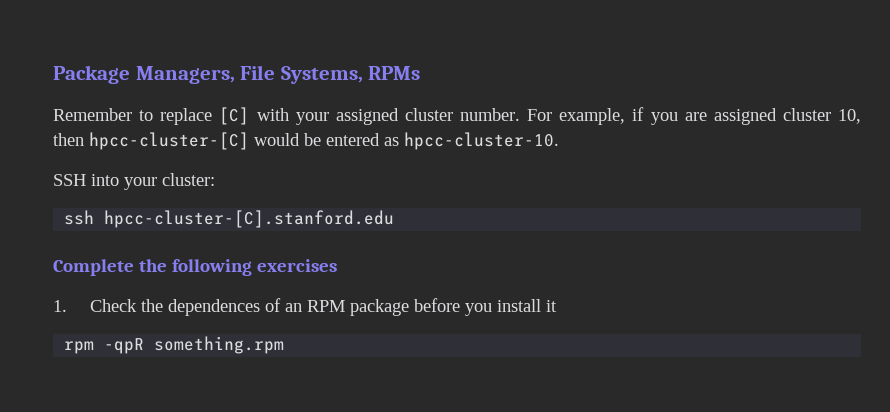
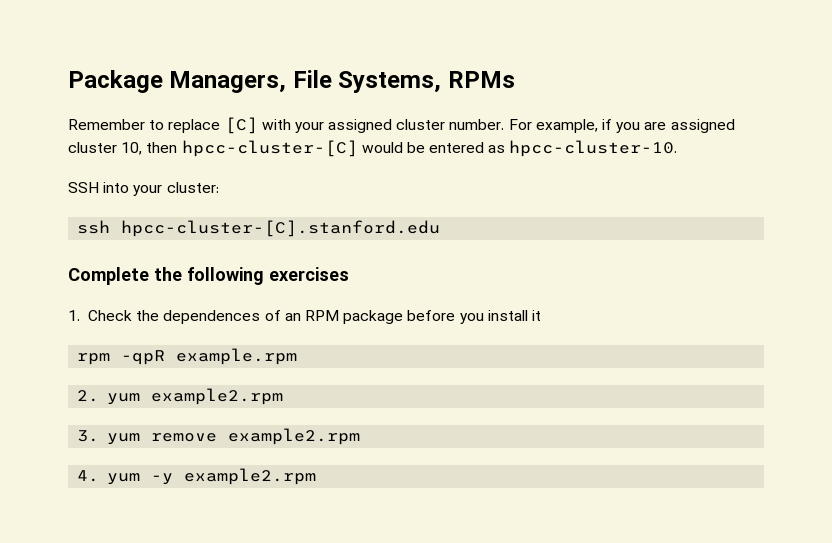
- rpm -qpR something.rpm
+ rpm -qpR example.rpm
+ 2. yum example2.rpm
+ 3. yum remove example2.rpm
+ 4. yum -y example2.rpm

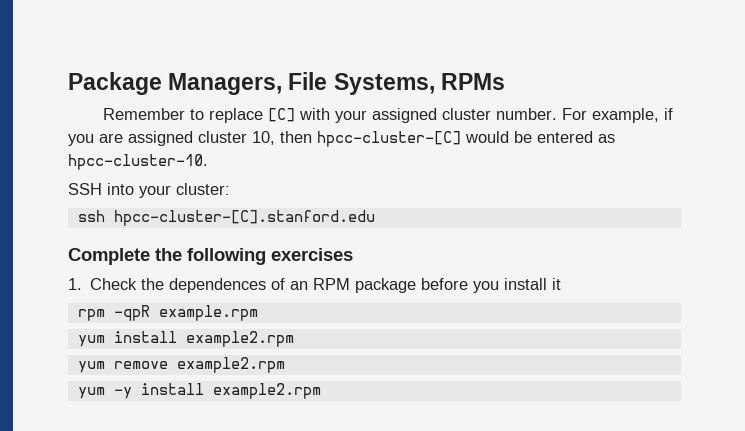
- 2. yum example2.rpm
- 3. yum remove example2.rpm
+ yum install example2.rpm
+ yum remove example2.rpm
- 4. yum -y example2.rpm
+ yum -y install example2.rpm

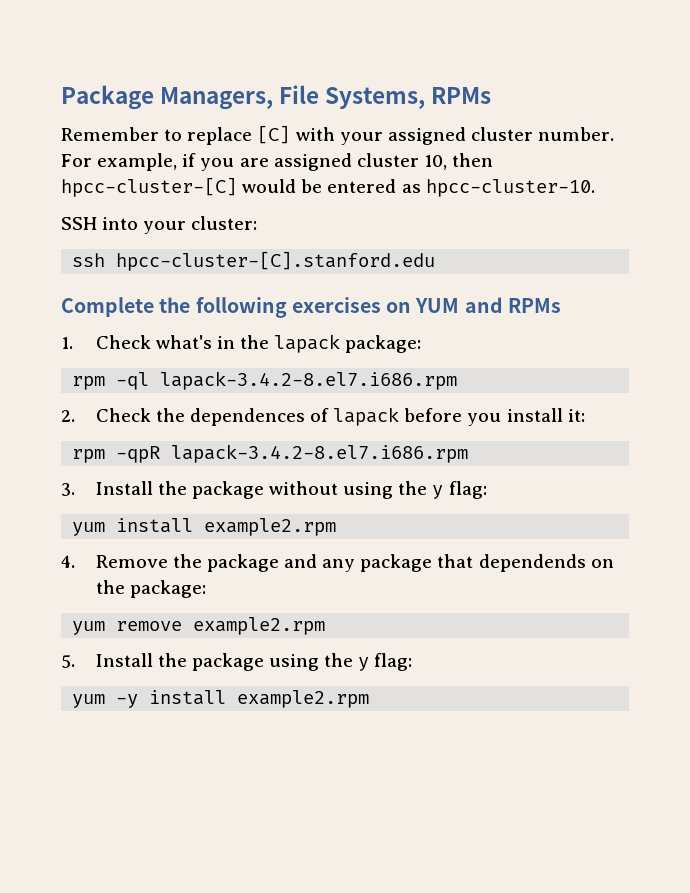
- Complete the following exercises
- 1. Check the dependences of an RPM package before you install it
+ Complete the following exercises on YUM and RPMs
+ 1. Check what's in the lapack package:
+ rpm -ql lapack-3.4.2-8.el7.i686.rpm
+ 2. Check the dependences of lapack before you install it:
- rpm -qpR example.rpm
+ rpm -qpR lapack-3.4.2-8.el7.i686.rpm
+ 3. Install the package without using the y flag:
  yum install example2.rpm
+ 4. Remove the package and any package that dependends on the package:
  yum remove example2.rpm
+ 5. Install the package using the y flag:

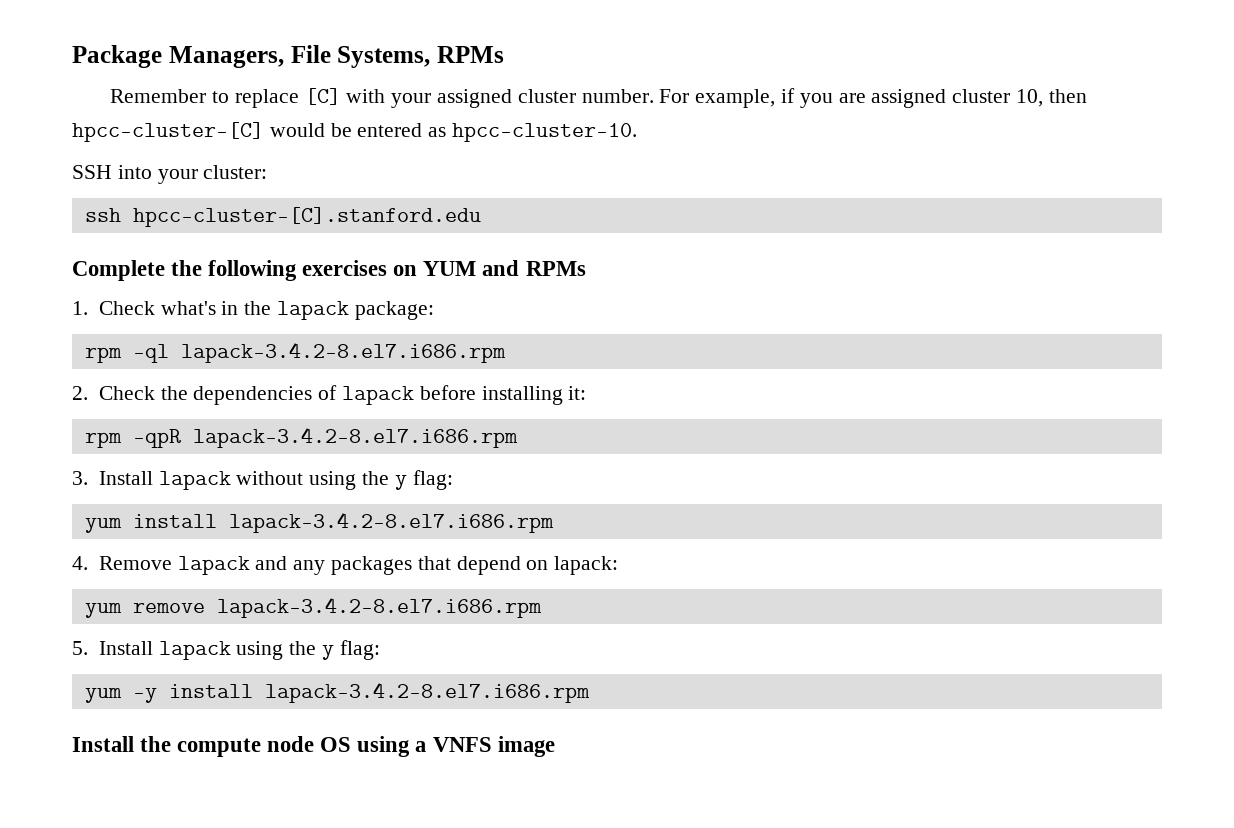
- 2. Check the dependences of lapack before you install it:
+ 2. Check the dependencies of lapack before installing it:
- 3. Install the package without using the y flag:
+ 3. Install lapack without using the y flag:
- yum install example2.rpm
+ yum install lapack-3.4.2-8.el7.i686.rpm
- 4. Remove the package and any package that dependends on the package:
+ 4. Remove lapack and any packages that depend on lapack:
- yum remove example2.rpm
+ yum remove lapack-3.4.2-8.el7.i686.rpm
- 5. Install the package using the y flag:
+ 5. Install lapack using the y flag:
- yum -y install example2.rpm
+ yum -y install lapack-3.4.2-8.el7.i686.rpm
+ Install the compute node OS using a VNFS image

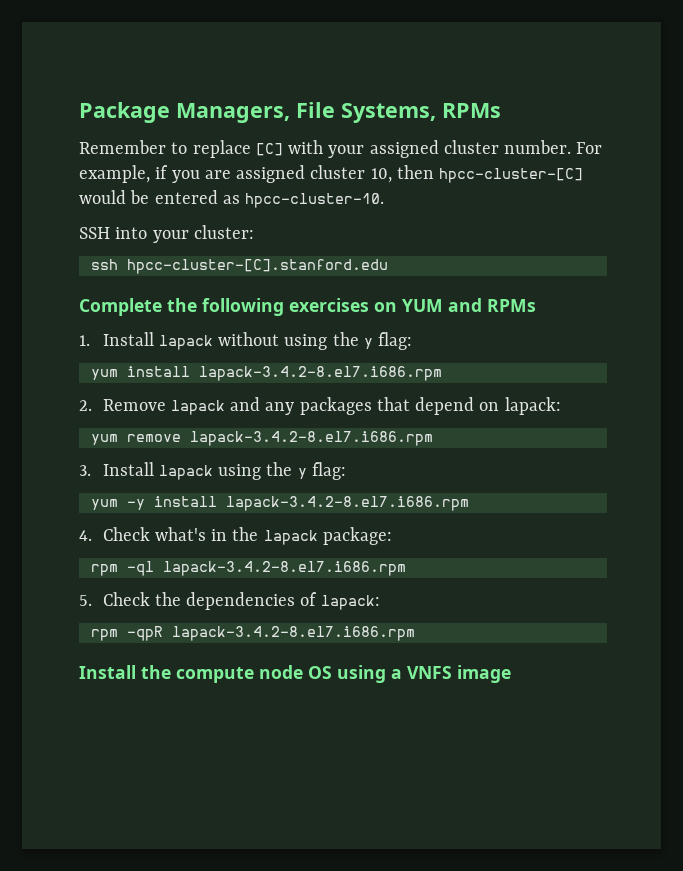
- 1. Check what's in the lapack package:
- rpm -ql lapack-3.4.2-8.el7.i686.rpm
- 2. Check the dependencies of lapack before installing it:
- rpm -qpR lapack-3.4.2-8.el7.i686.rpm
- 3. Install lapack without using the y flag:
+ 1. Install lapack without using the y flag:
- 4. Remove lapack and any packages that depend on lapack:
+ 2. Remove lapack and any packages that depend on lapack:
- 5. Install lapack using the y flag:
+ 3. Install lapack using the y flag:
+ 4. Check what's in the lapack package:
+ rpm -ql lapack-3.4.2-8.el7.i686.rpm
+ 5. Check the dependencies of lapack:
+ rpm -qpR lapack-3.4.2-8.el7.i686.rpm

